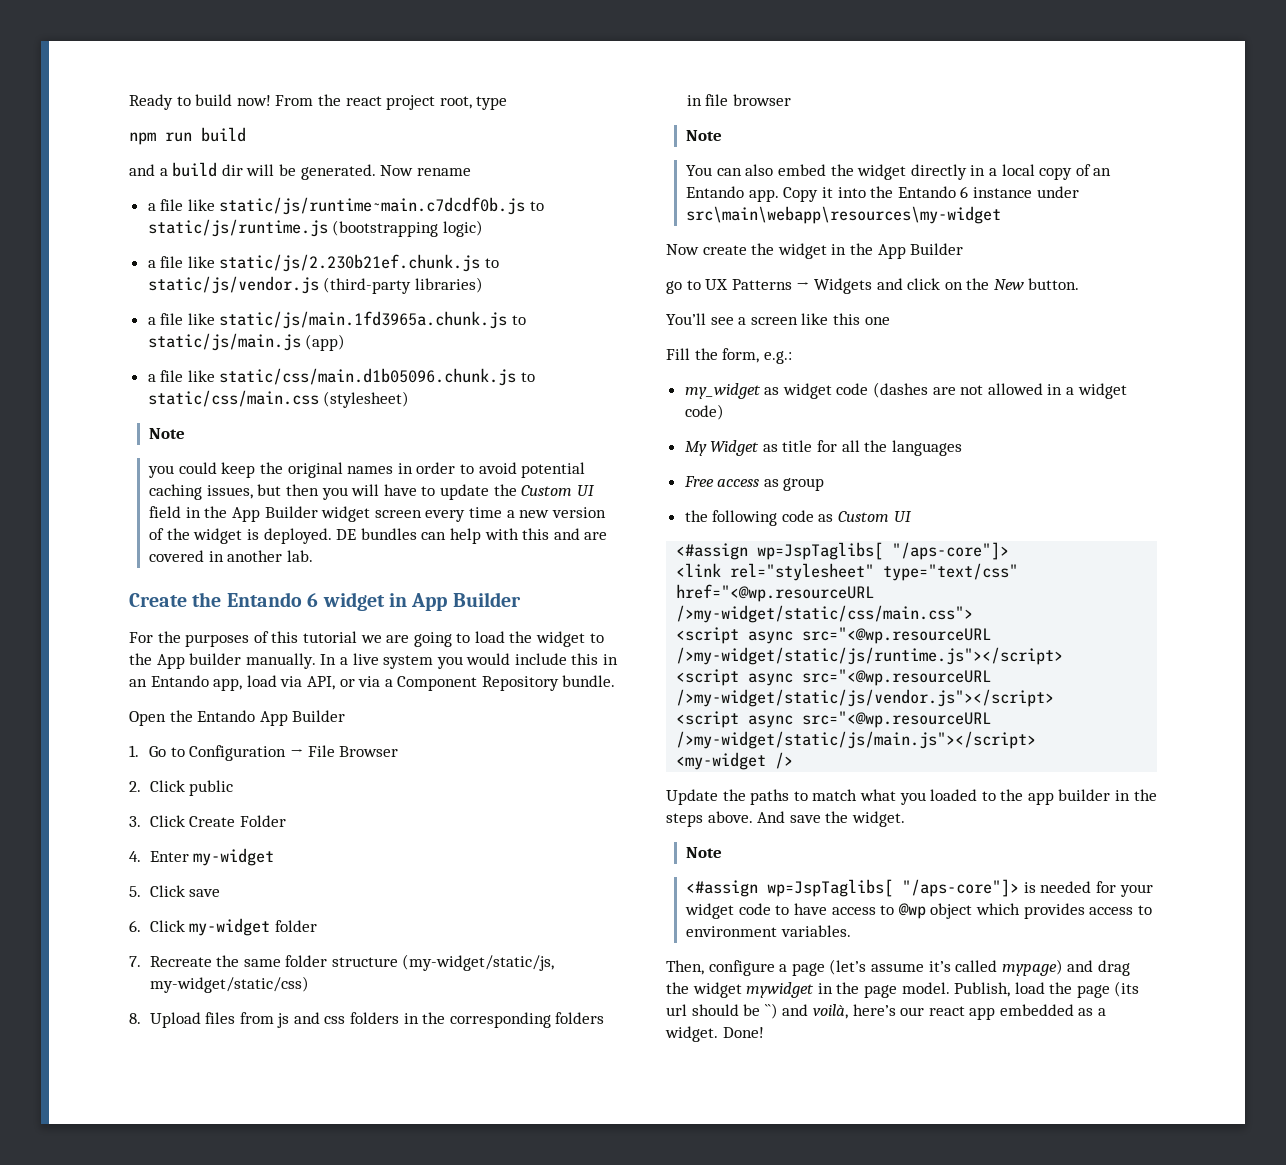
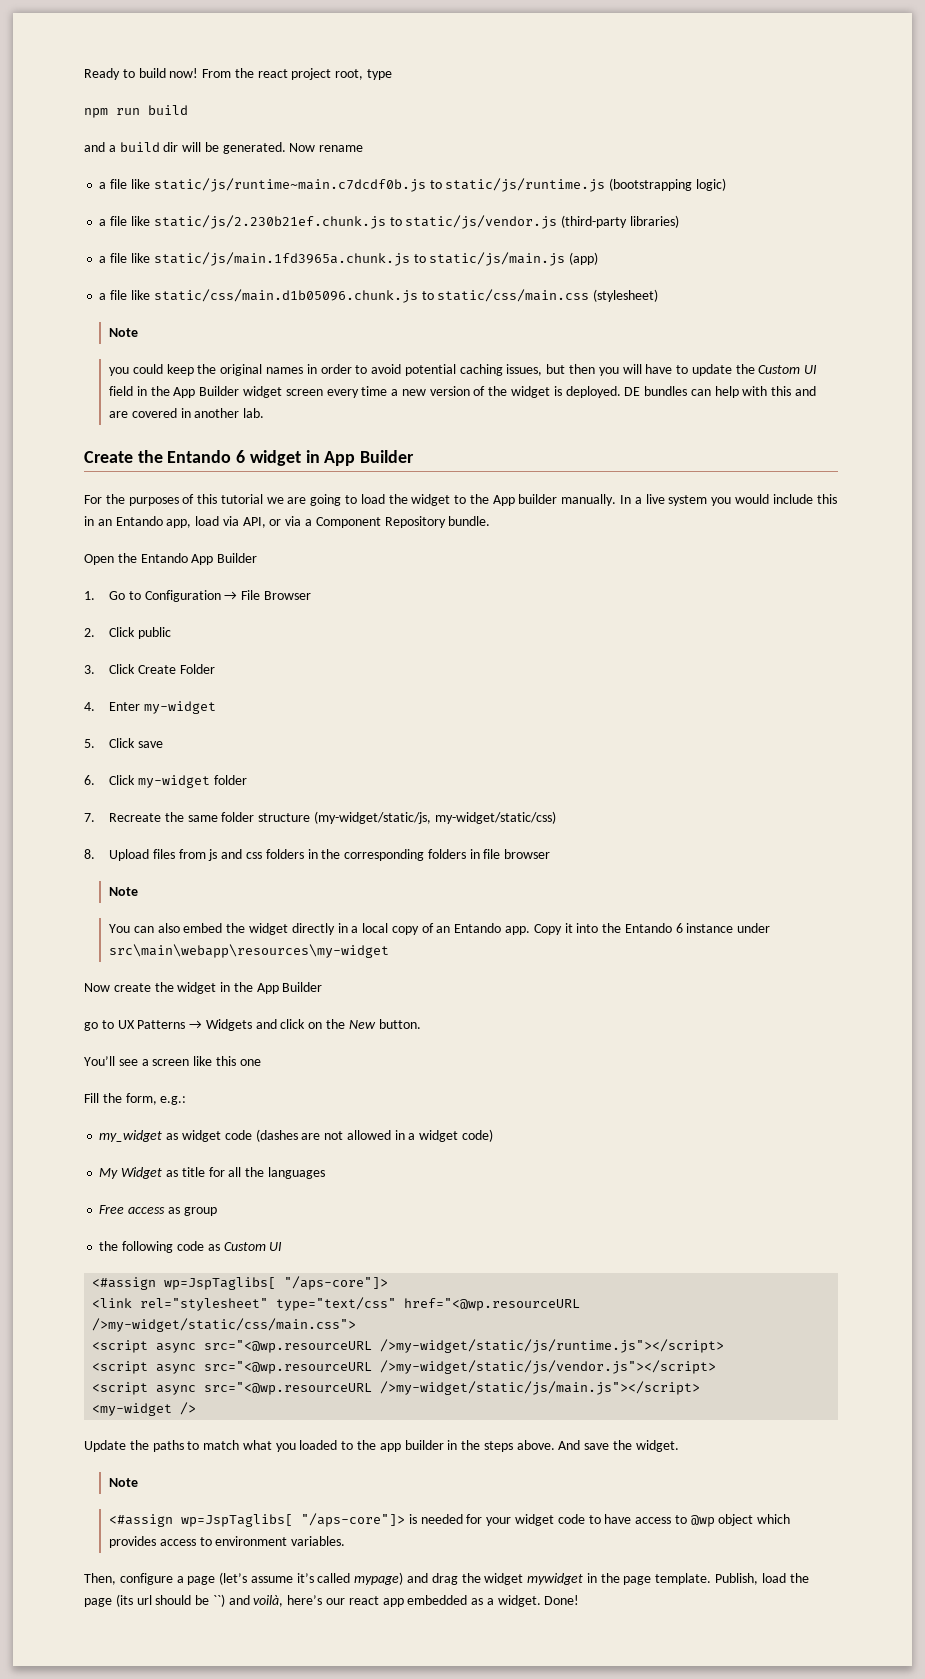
- Then, configure a page (let’s assume it’s called mypage) and drag the widget mywidget in the page model.
+ Then, configure a page (let’s assume it’s called mypage) and drag the widget mywidget in the page template.

